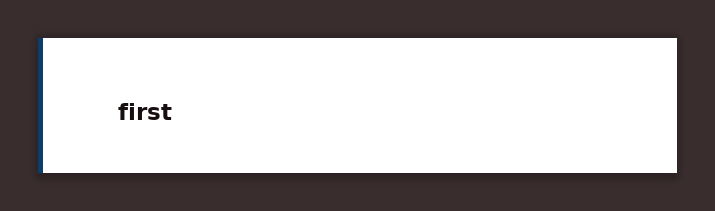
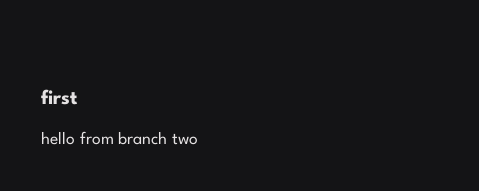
+ hello from branch two

